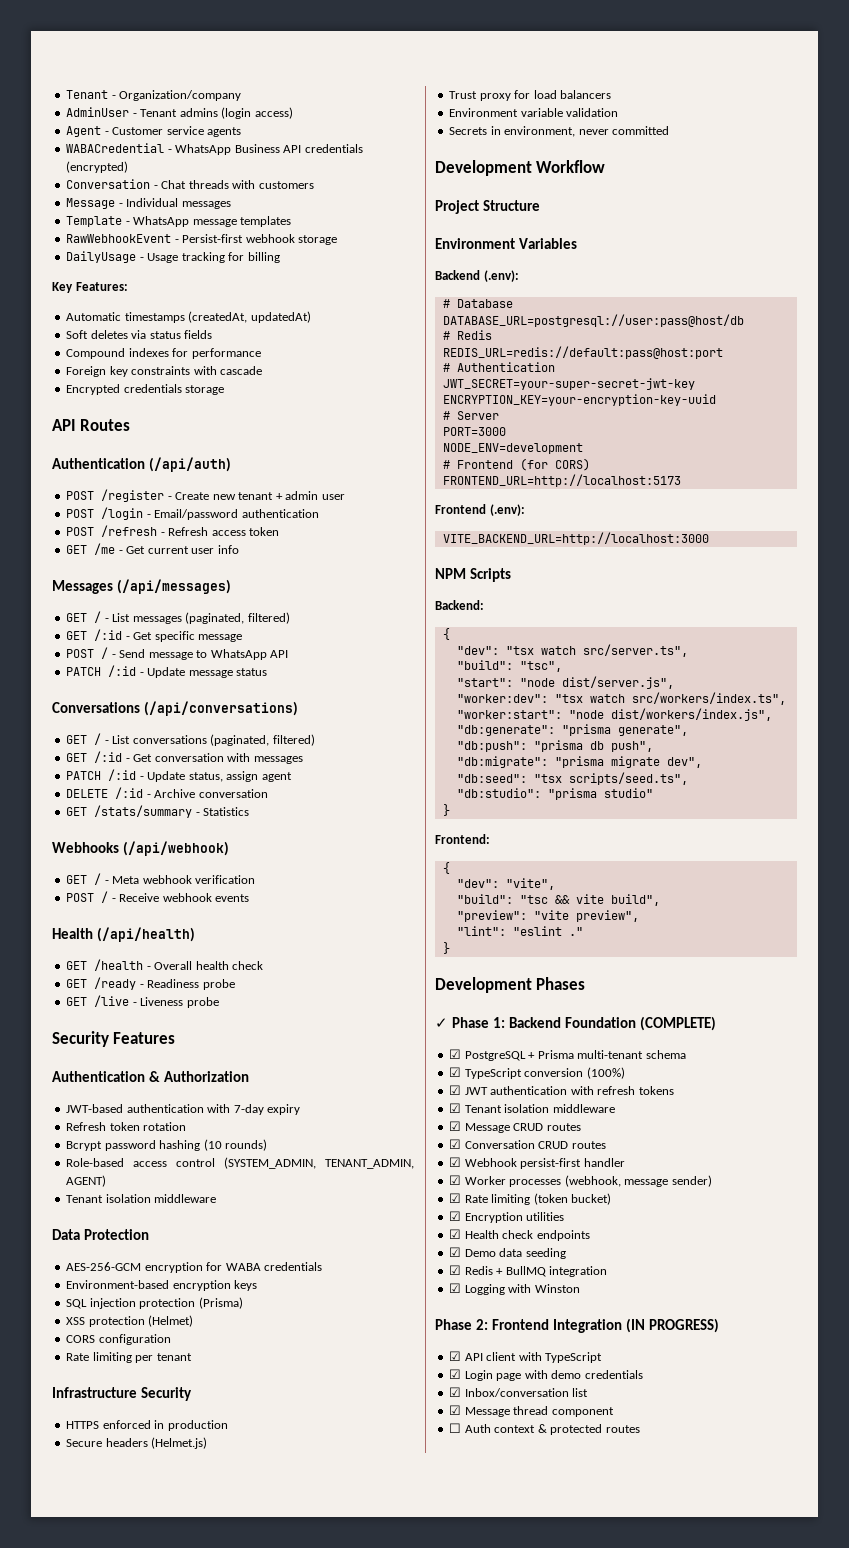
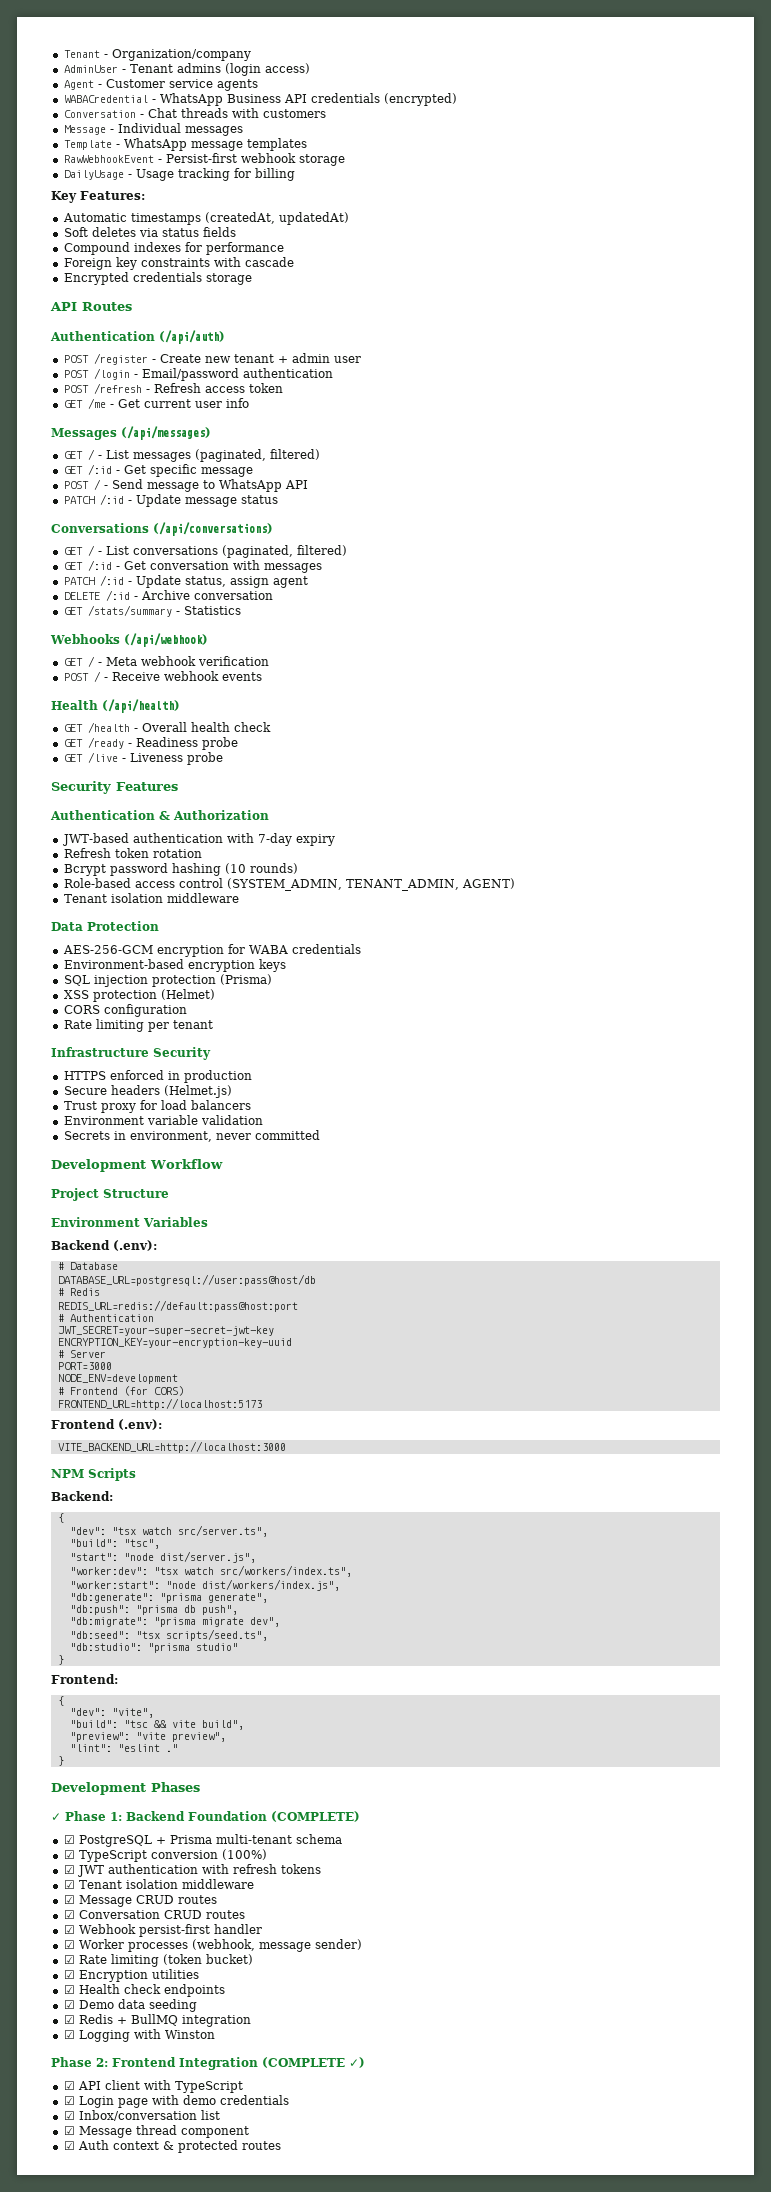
- Phase 2: Frontend Integration (IN PROGRESS)
+ Phase 2: Frontend Integration (COMPLETE ✓)
- ☐ Auth context & protected routes
+ ☑ Auth context & protected routes

